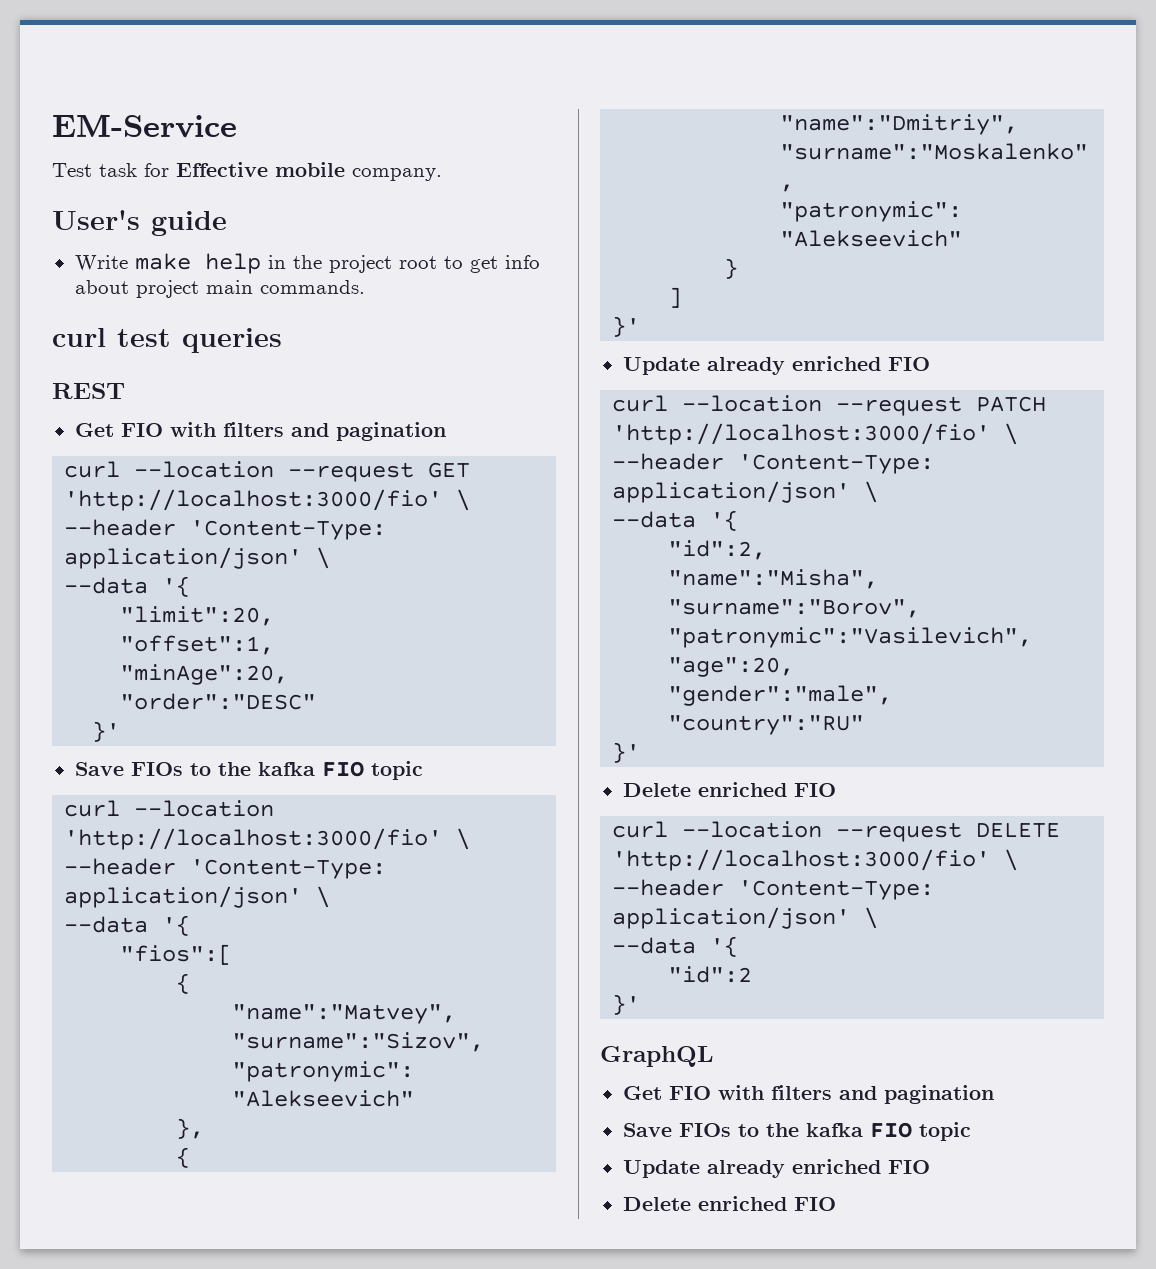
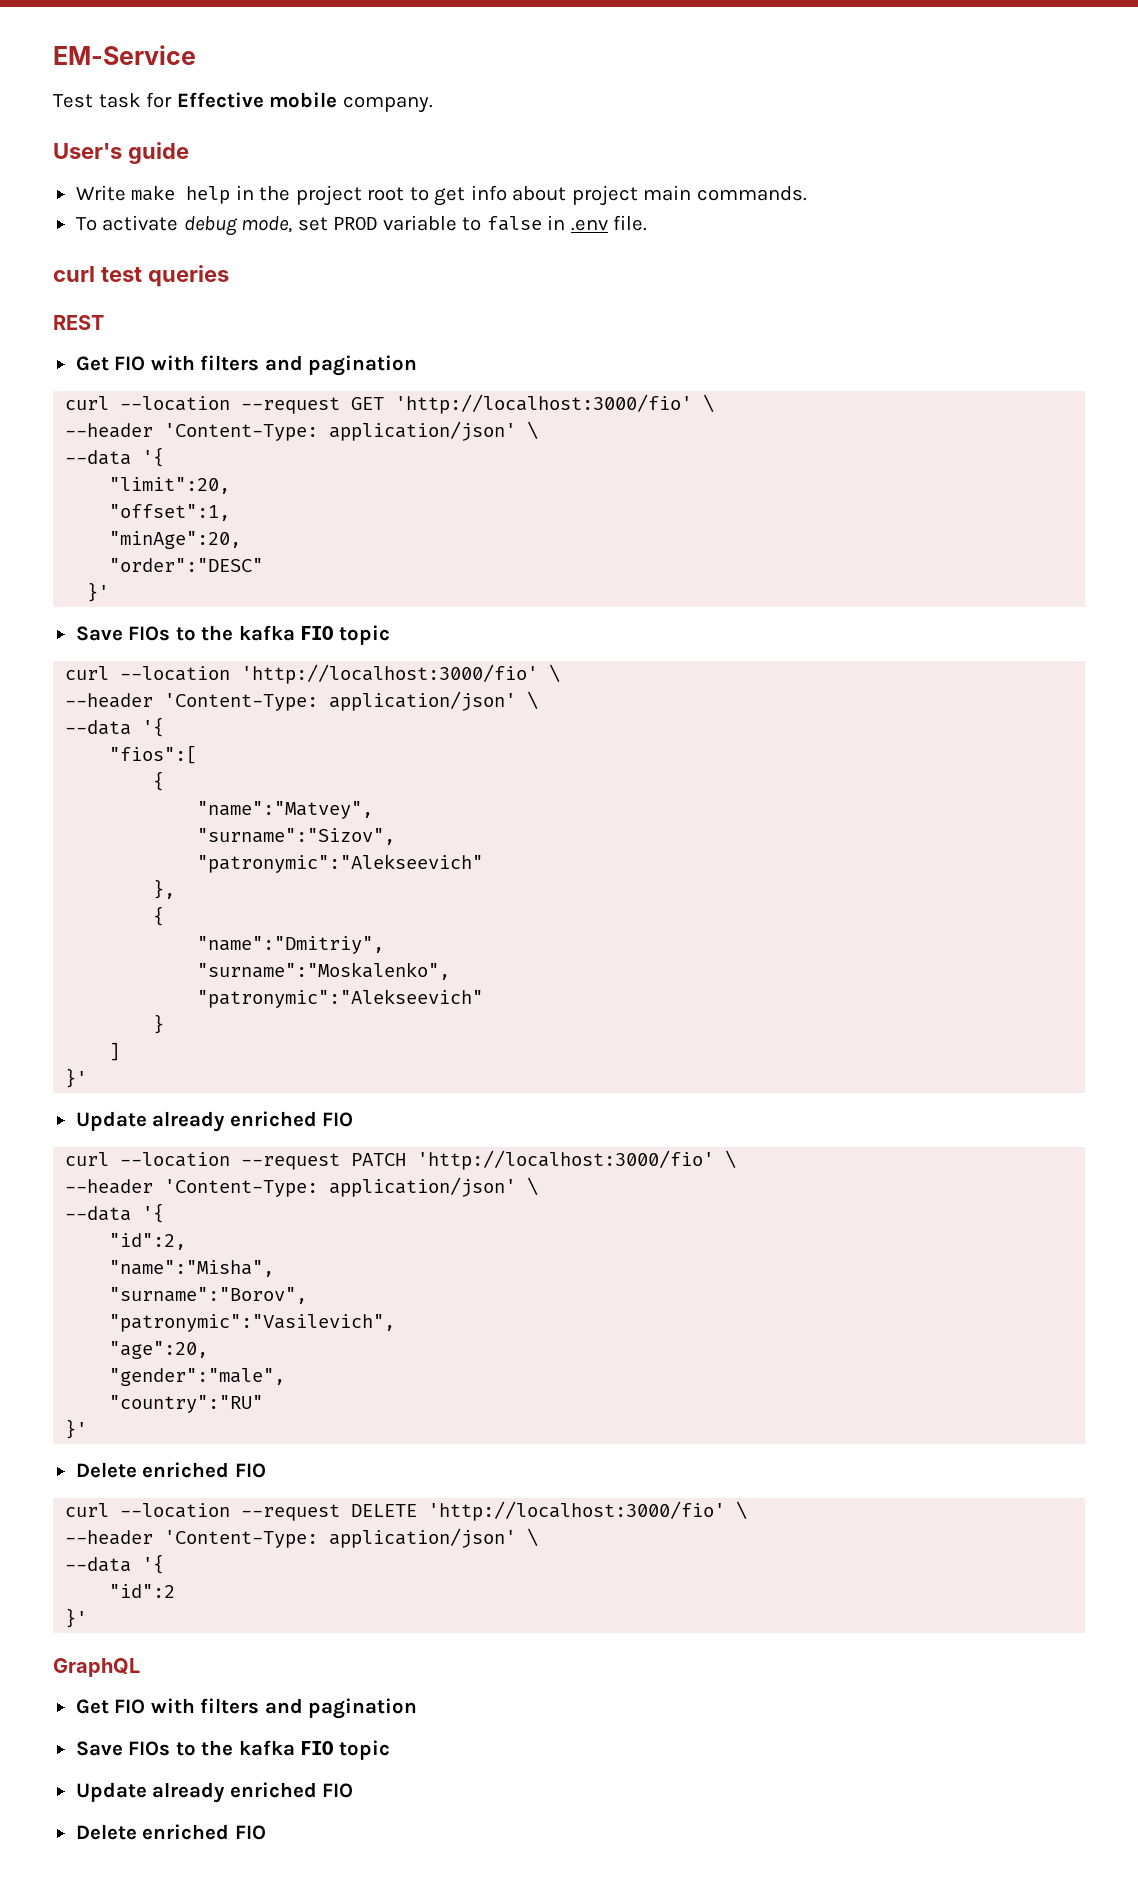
+ To activate debug mode, set PROD variable to false in .env file.

